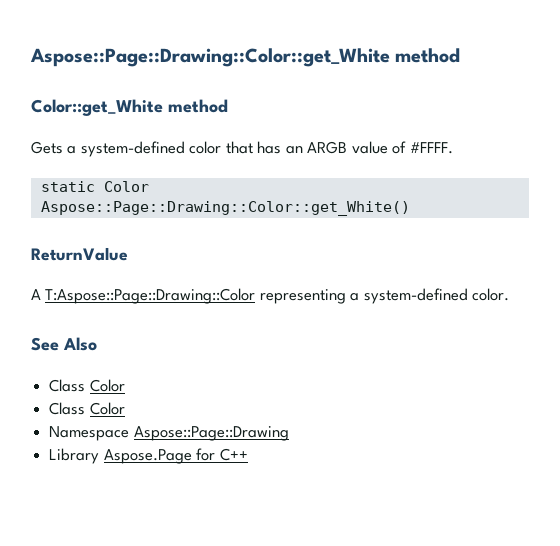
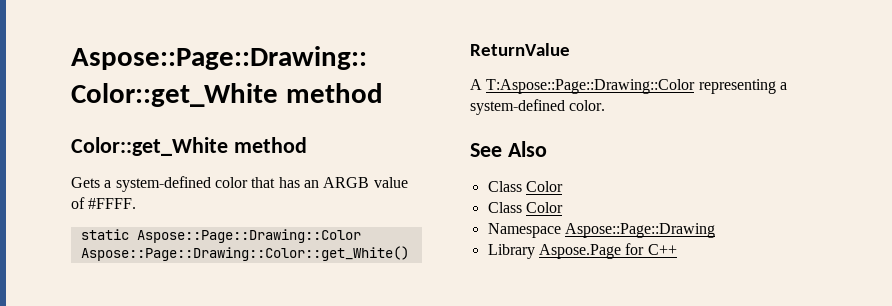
- static Color Aspose::Page::Drawing::Color::get_White()
+ static Aspose::Page::Drawing::Color Aspose::Page::Drawing::Color::get_White()

